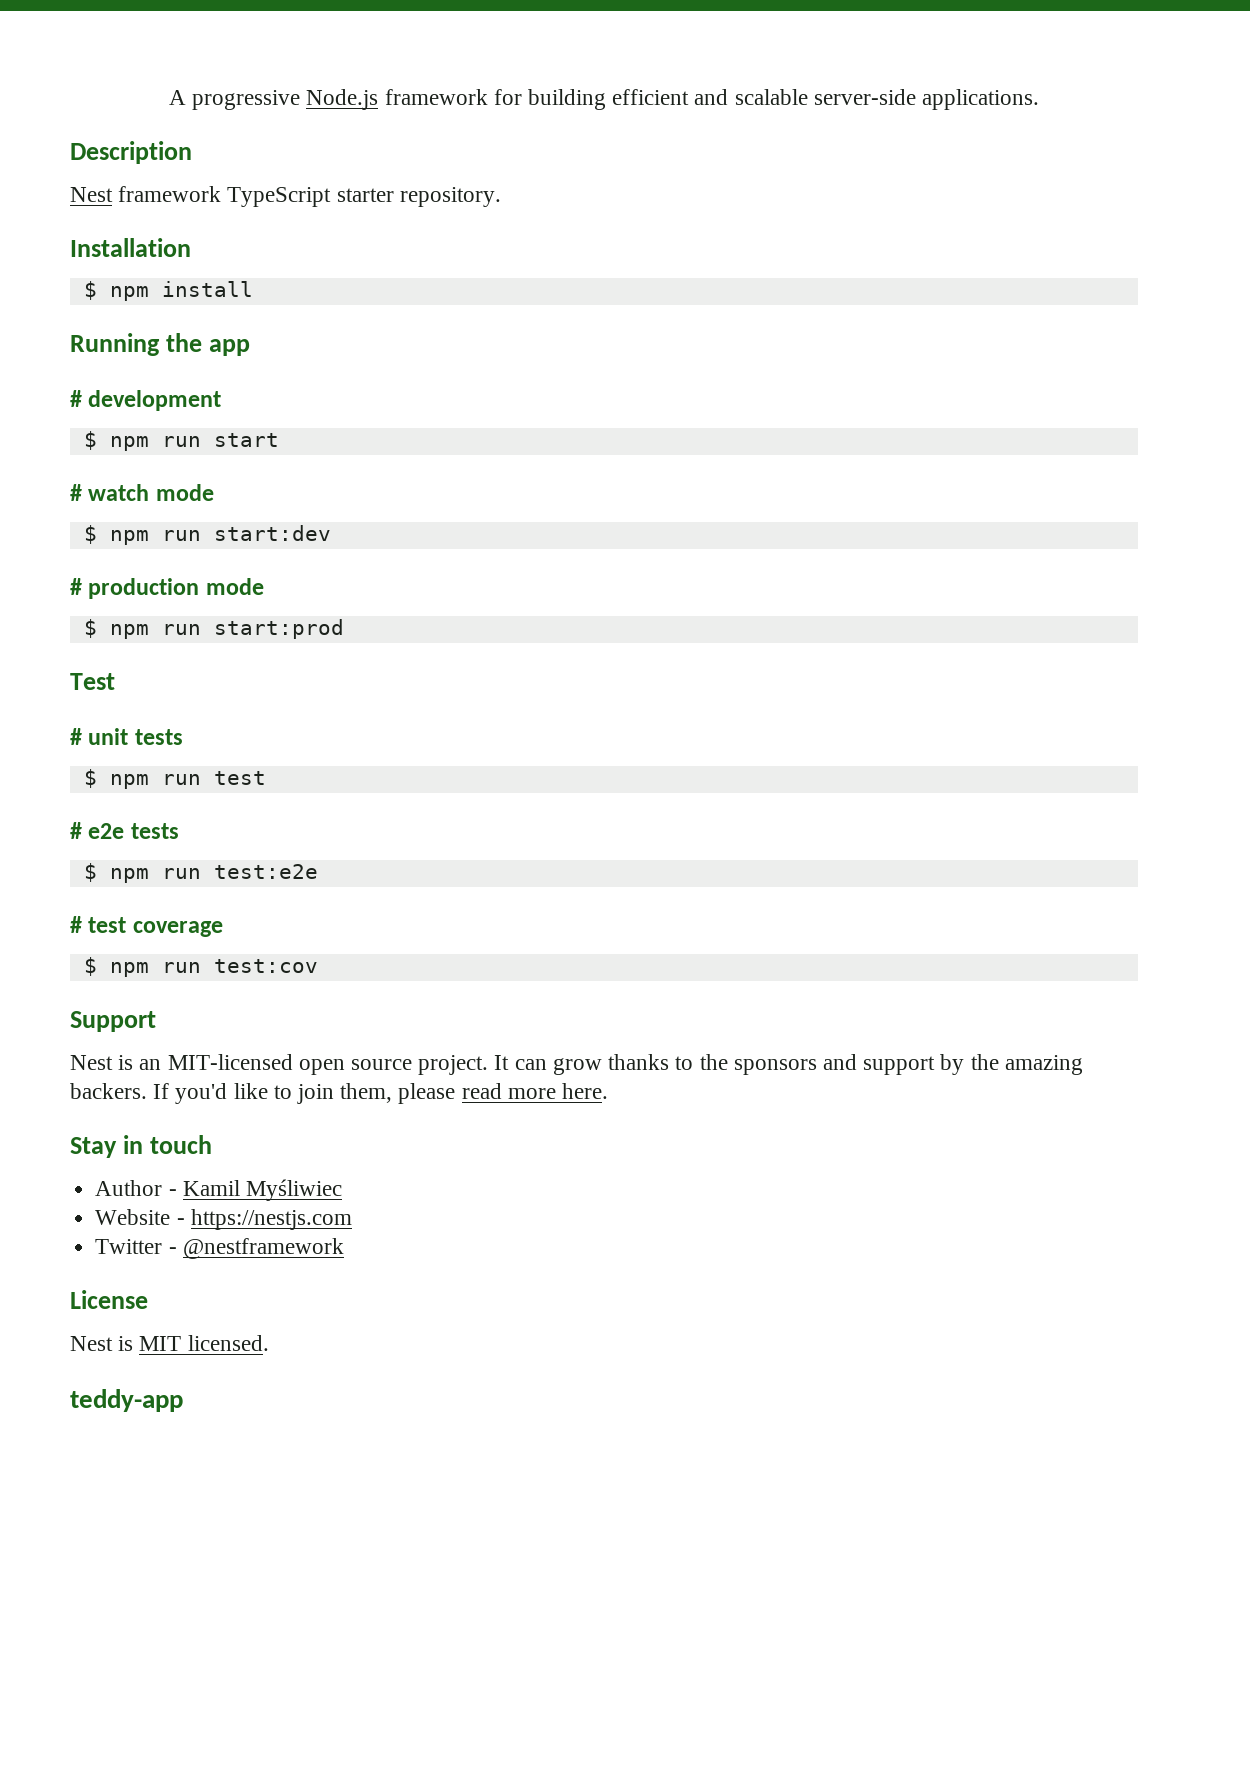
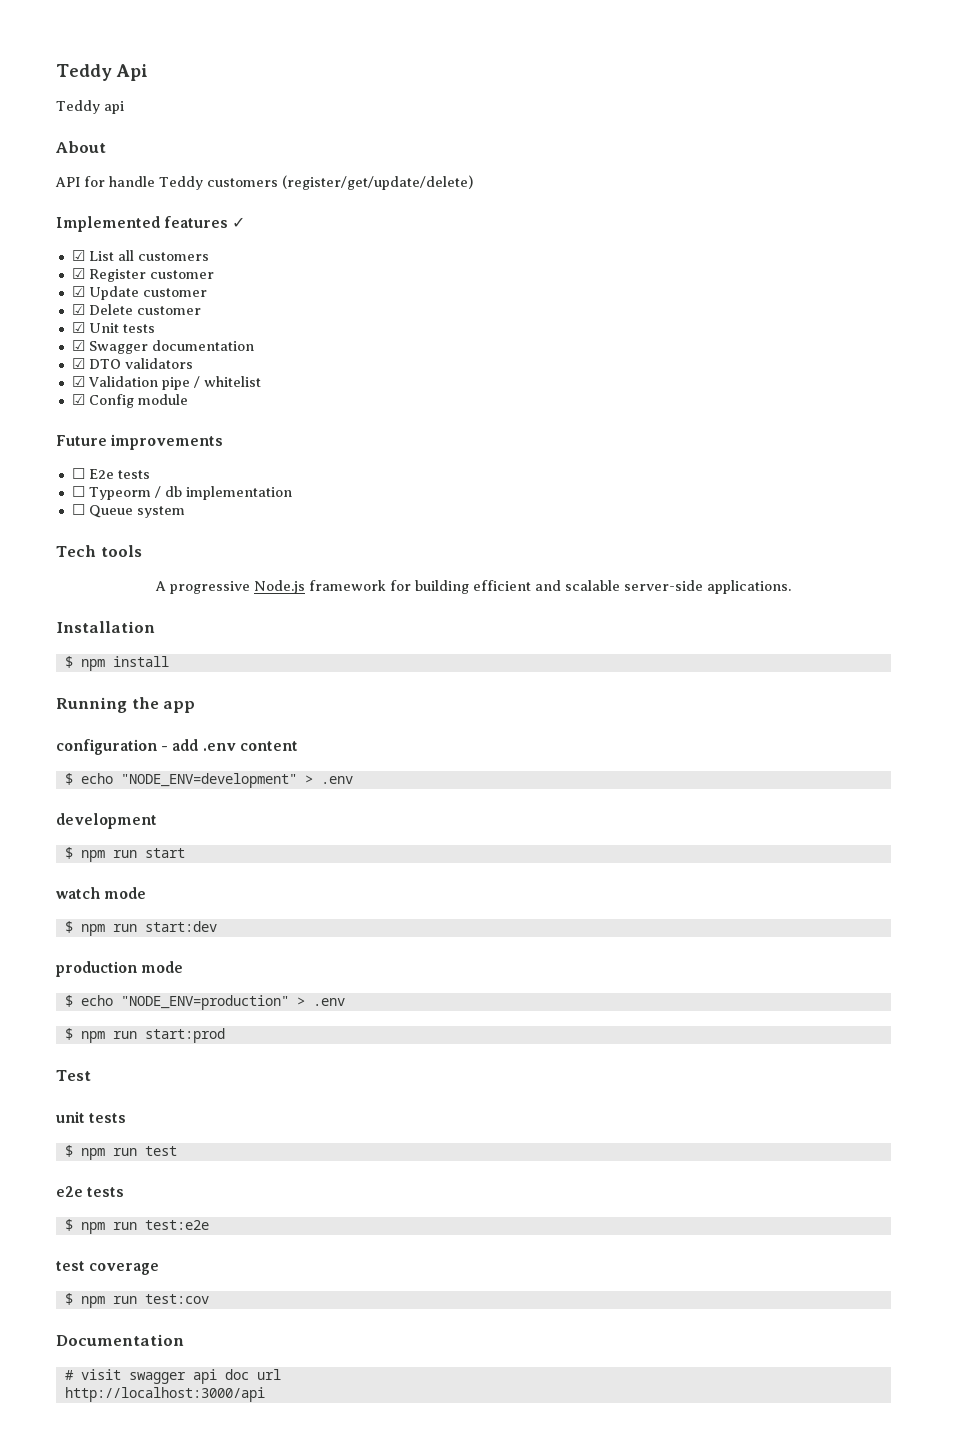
+ Teddy Api
+ Teddy api
+ About
+ API for handle Teddy customers (register/get/update/delete)
+ Implemented features ✓
+ ☑ List all customers
+ ☑ Register customer
+ ☑ Update customer
+ ☑ Delete customer
+ ☑ Unit tests
+ ☑ Swagger documentation
+ ☑ DTO validators
+ ☑ Validation pipe / whitelist
+ ☑ Config module
+ Future improvements
+ ☐ E2e tests
+ ☐ Typeorm / db implementation
+ ☐ Queue system
+ Tech tools
- Description
- Nest framework TypeScript starter repository.
- # development
+ configuration - add .env content
+ $ echo "NODE_ENV=development" > .env
+ development
- # watch mode
+ watch mode
- # production mode
+ production mode
+ $ echo "NODE_ENV=production" > .env
- # unit tests
+ unit tests
- # e2e tests
+ e2e tests
- # test coverage
+ test coverage
- Support
- Nest is an MIT-licensed open source project. It can grow thanks to the sponsors and support by the amazing backers. If you'd like to join them, please read more here.
- Stay in touch
- Author - Kamil Myśliwiec
- Website - https://nestjs.com
- Twitter - @nestframework
- License
- Nest is MIT licensed.
- teddy-app
+ Documentation
+ # visit swagger api doc url
+ http://localhost:3000/api

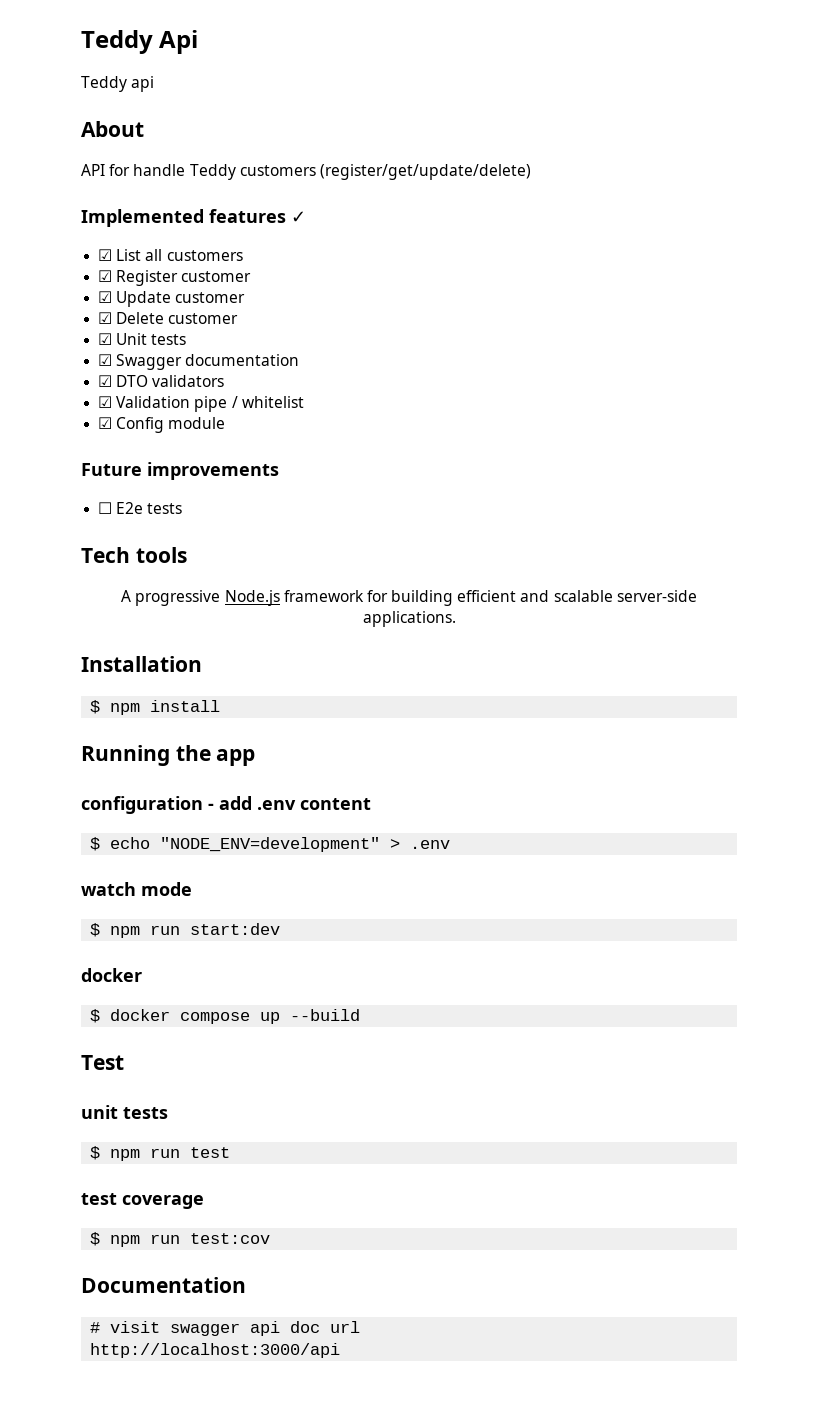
- ☐ Typeorm / db implementation
- ☐ Queue system
- development
- $ npm run start
  $ npm run start:dev
- production mode
- $ echo "NODE_ENV=production" > .env
- $ npm run start:prod
+ docker
+ $ docker compose up --build
- e2e tests
- $ npm run test:e2e

